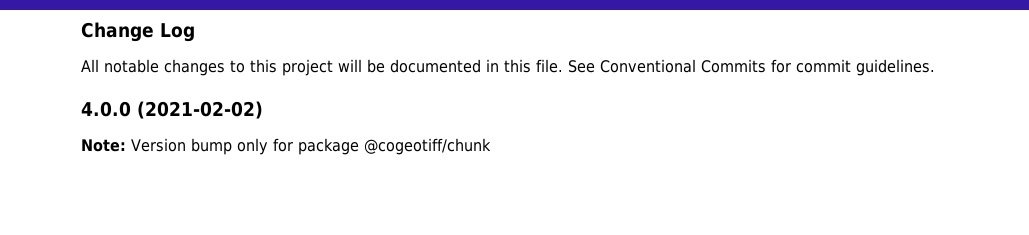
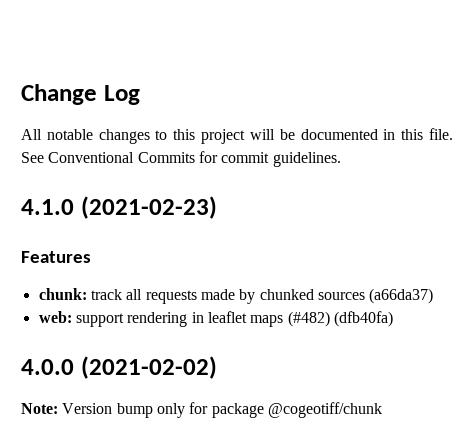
+ 4.1.0 (2021-02-23)
+ Features
+ chunk: track all requests made by chunked sources (a66da37)
+ web: support rendering in leaflet maps (#482) (dfb40fa)

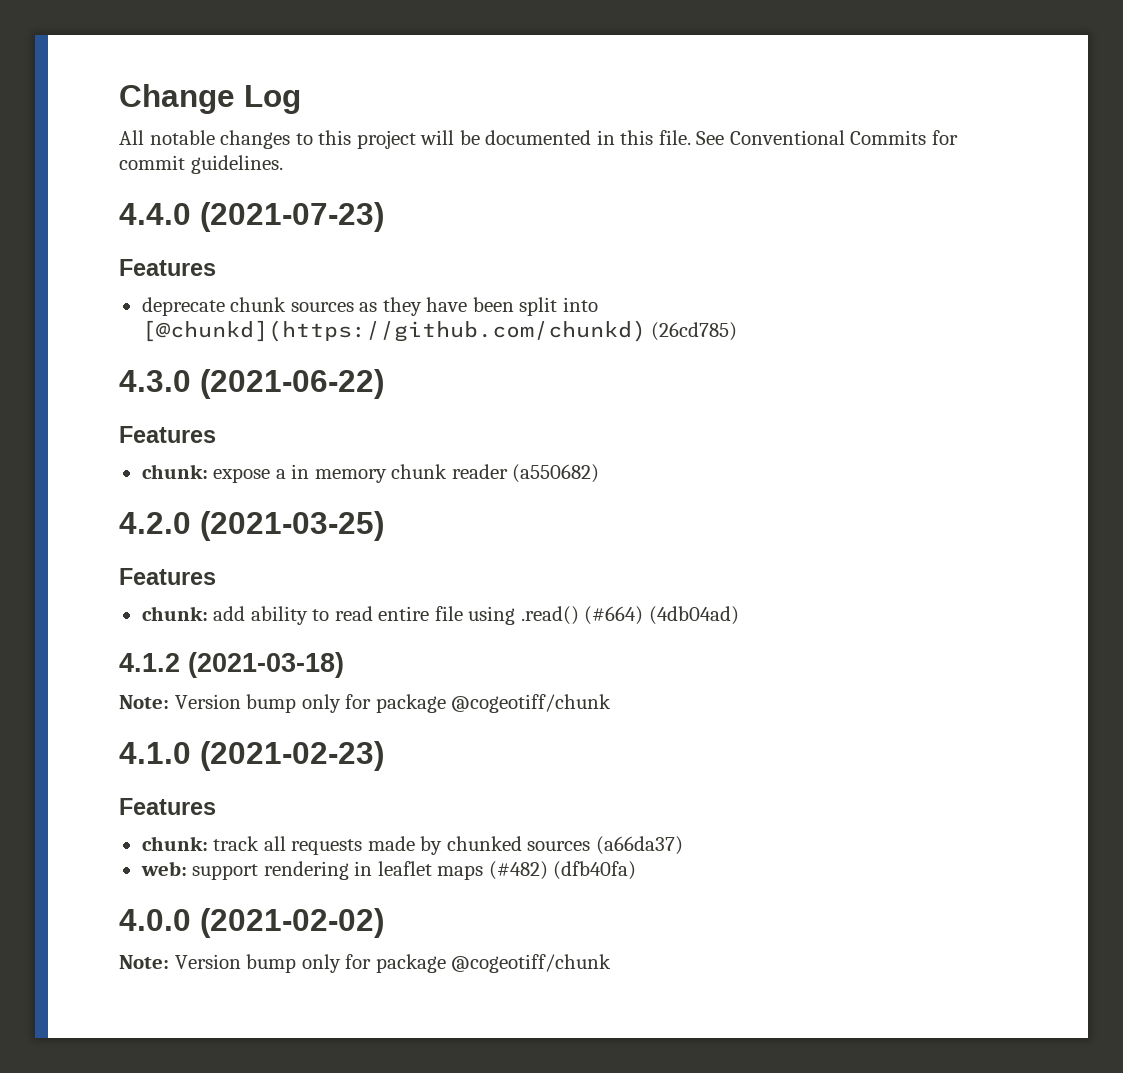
+ 4.4.0 (2021-07-23)
+ Features
+ deprecate chunk sources as they have been split into [@chunkd](https://github.com/chunkd) (26cd785)
+ 4.3.0 (2021-06-22)
+ Features
+ chunk: expose a in memory chunk reader (a550682)
+ 4.2.0 (2021-03-25)
+ Features
+ chunk: add ability to read entire file using .read() (#664) (4db04ad)
+ 4.1.2 (2021-03-18)
+ Note: Version bump only for package @cogeotiff/chunk

